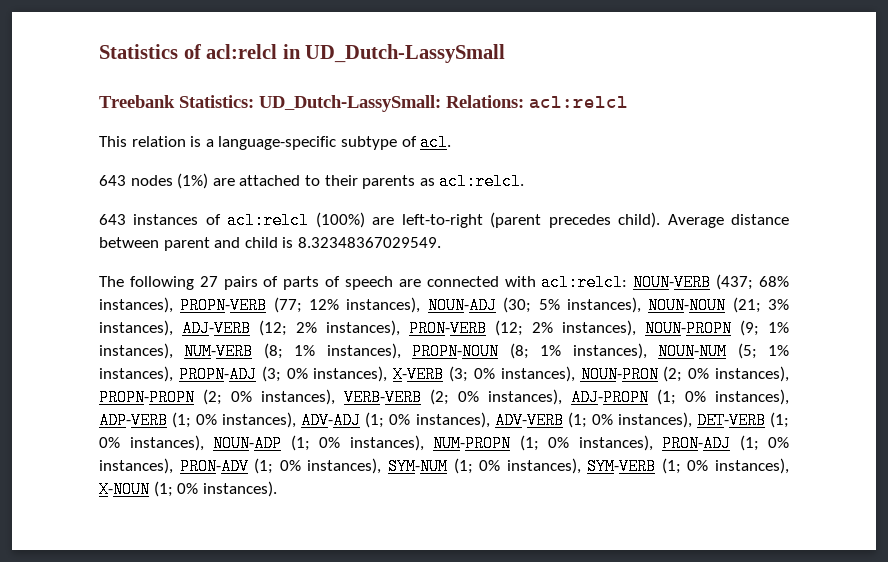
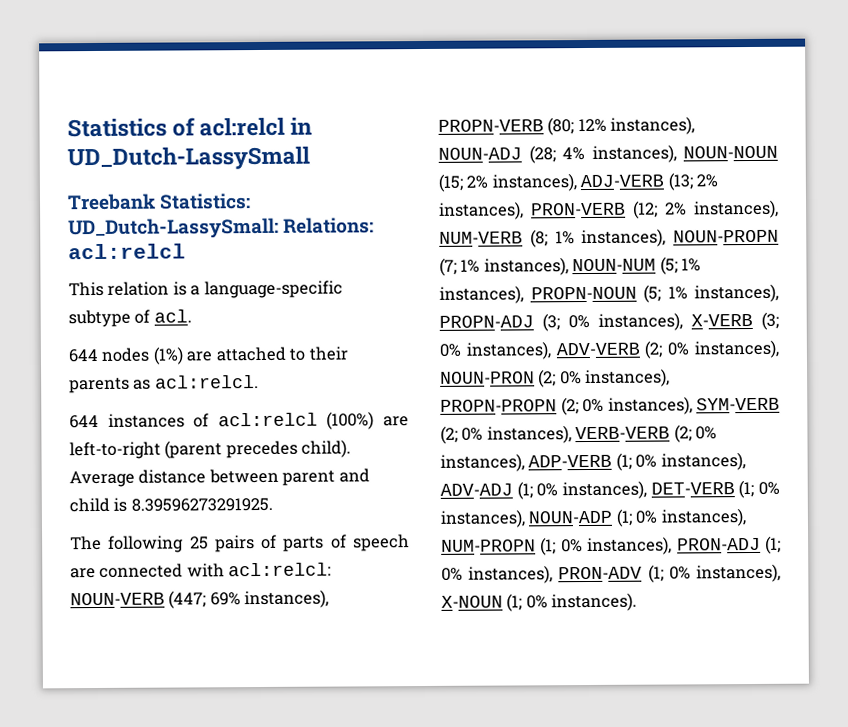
- 643 nodes (1%) are attached to their parents as acl:relcl.
+ 644 nodes (1%) are attached to their parents as acl:relcl.
- 643 instances of acl:relcl (100%) are left-to-right (parent precedes child).
+ 644 instances of acl:relcl (100%) are left-to-right (parent precedes child).
- Average distance between parent and child is 8.32348367029549.
+ Average distance between parent and child is 8.39596273291925.
- The following 27 pairs of parts of speech are connected with acl:relcl:
+ The following 25 pairs of parts of speech are connected with acl:relcl:
- NOUN-VERB (437; 68% instances), PROPN-VERB (77;
+ NOUN-VERB (447; 69% instances), PROPN-VERB (80;
- 12% instances), NOUN-ADJ (30; 5% instances), NOUN-NOUN (21; 3% instances), ADJ-VERB (12;
+ 12% instances), NOUN-ADJ (28; 4% instances), NOUN-NOUN (15; 2% instances), ADJ-VERB (13;
- 2% instances), NOUN-PROPN (9; 1% instances), NUM-VERB (8;
+ 2% instances), NUM-VERB (8;
- 1% instances), PROPN-NOUN (8;
+ 1% instances), NOUN-PROPN (7;
- 1% instances), PROPN-ADJ (3;
+ 1% instances), PROPN-NOUN (5; 1% instances), PROPN-ADJ (3;
- 0% instances), NOUN-PRON (2;
+ 0% instances), ADV-VERB (2; 0% instances), NOUN-PRON (2;
- 0% instances), VERB-VERB (2; 0% instances), ADJ-PROPN (1;
+ 0% instances), SYM-VERB (2; 0% instances), VERB-VERB (2;
- 0% instances), ADV-VERB (1; 0% instances), DET-VERB (1;
+ 0% instances), DET-VERB (1;
- 0% instances), SYM-NUM (1; 0% instances), SYM-VERB (1; 0% instances), X-NOUN (1;
+ 0% instances), X-NOUN (1;

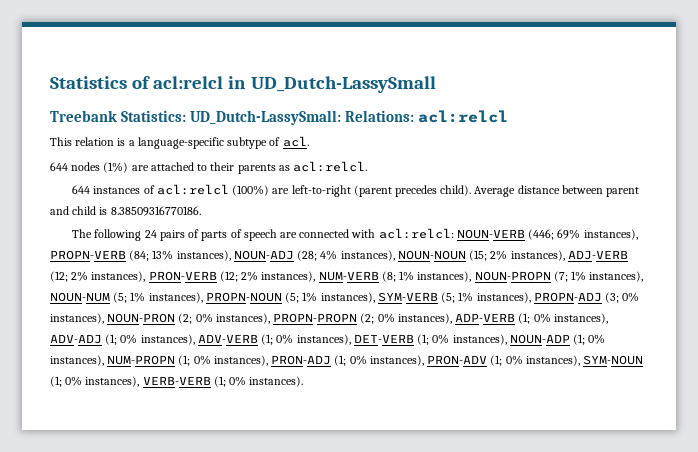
- Average distance between parent and child is 8.39596273291925.
+ Average distance between parent and child is 8.38509316770186.
- The following 25 pairs of parts of speech are connected with acl:relcl:
+ The following 24 pairs of parts of speech are connected with acl:relcl:
- NOUN-VERB (447;
+ NOUN-VERB (446;
- 69% instances), PROPN-VERB (80; 12% instances), NOUN-ADJ (28;
+ 69% instances), PROPN-VERB (84; 13% instances), NOUN-ADJ (28;
- 2% instances), ADJ-VERB (13;
+ 2% instances), ADJ-VERB (12;
- 1% instances), PROPN-ADJ (3; 0% instances), X-VERB (3; 0% instances), ADV-VERB (2;
+ 1% instances), SYM-VERB (5; 1% instances), PROPN-ADJ (3;
- 0% instances), SYM-VERB (2; 0% instances), VERB-VERB (2; 0% instances), ADP-VERB (1;
+ 0% instances), ADP-VERB (1;
- 0% instances), DET-VERB (1;
+ 0% instances), ADV-VERB (1; 0% instances), DET-VERB (1;
- 0% instances), X-NOUN (1;
+ 0% instances), SYM-NOUN (1; 0% instances), VERB-VERB (1;

